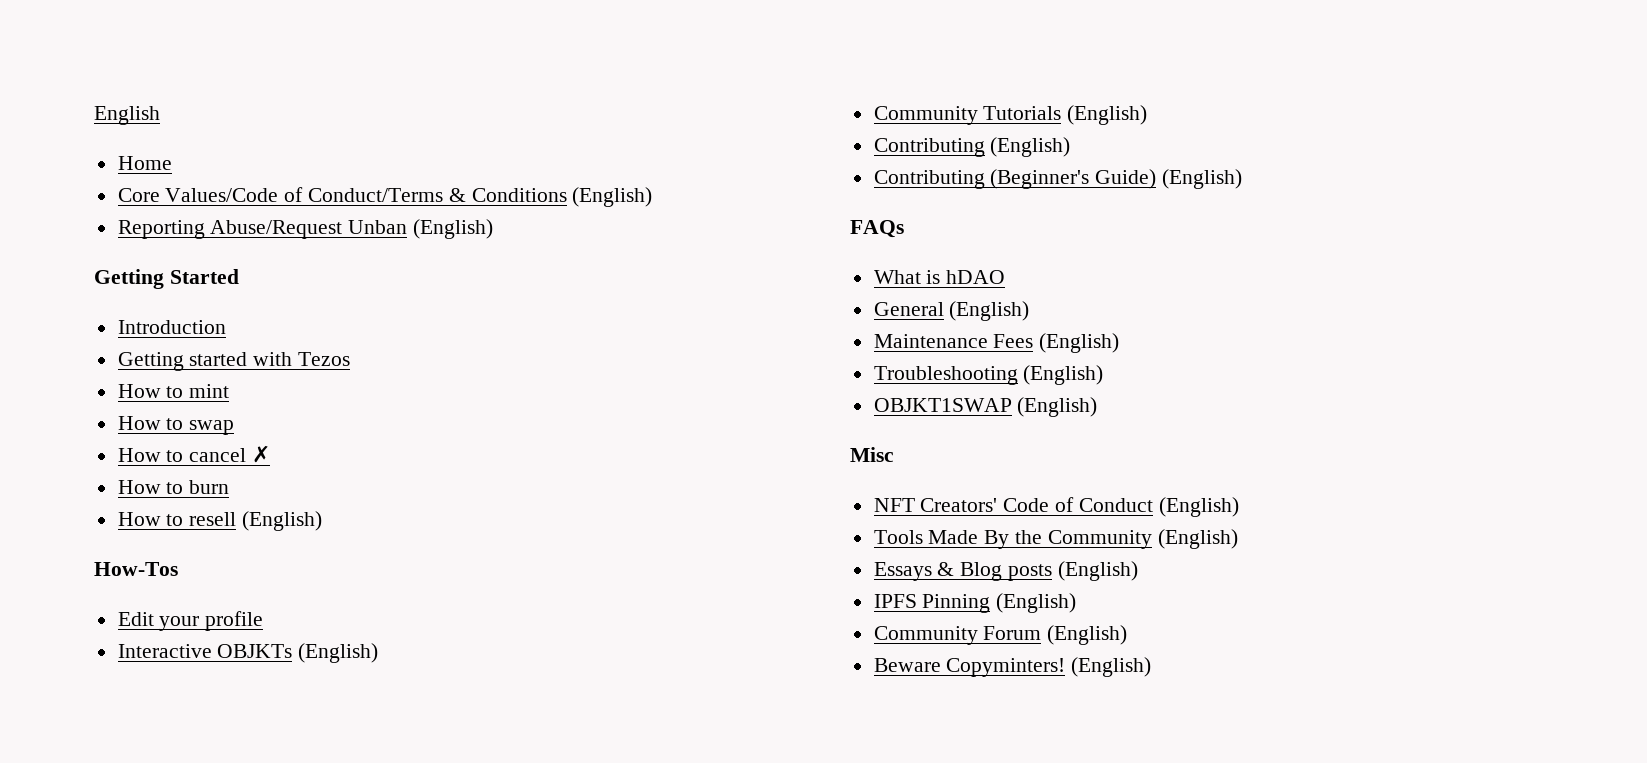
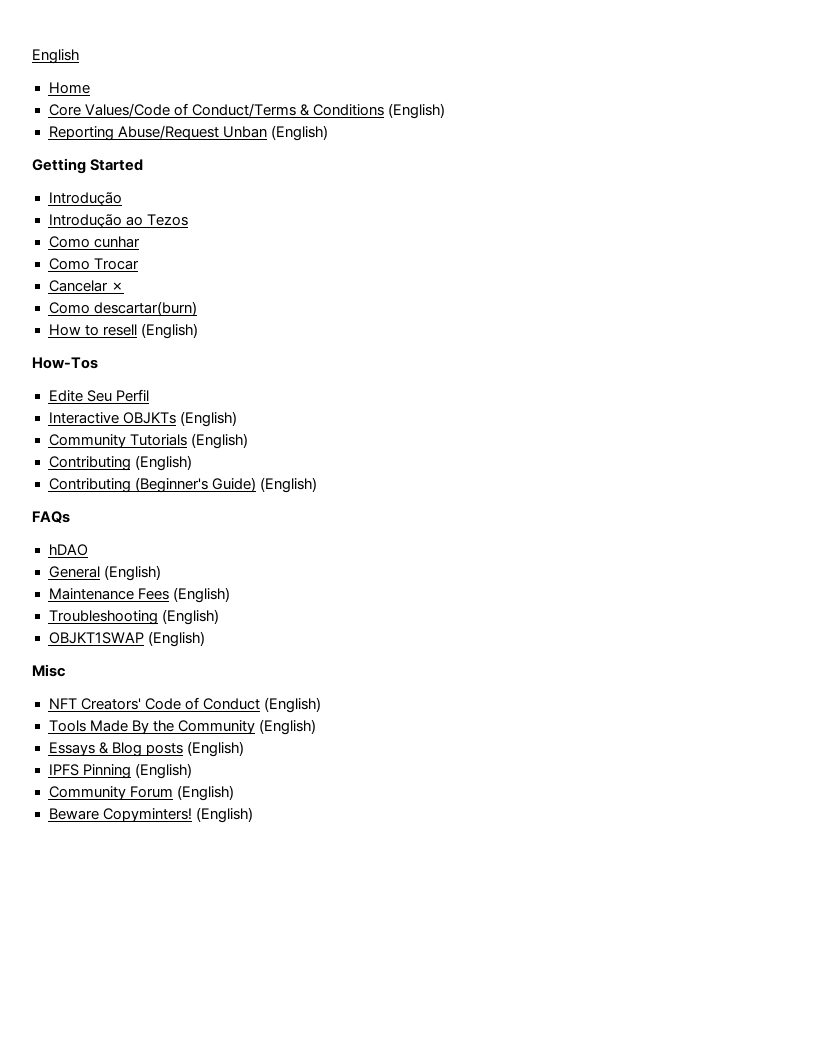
  Getting Started
- Introduction
- Getting started with Tezos
- How to mint
- How to swap
- How to cancel ✗
- How to burn
+ Introdução
+ Introdução ao Tezos
+ Como cunhar
+ Como Trocar
+ Cancelar ✗
+ Como descartar(burn)
- Edit your profile
+ Edite Seu Perfil
- What is hDAO
+ hDAO

